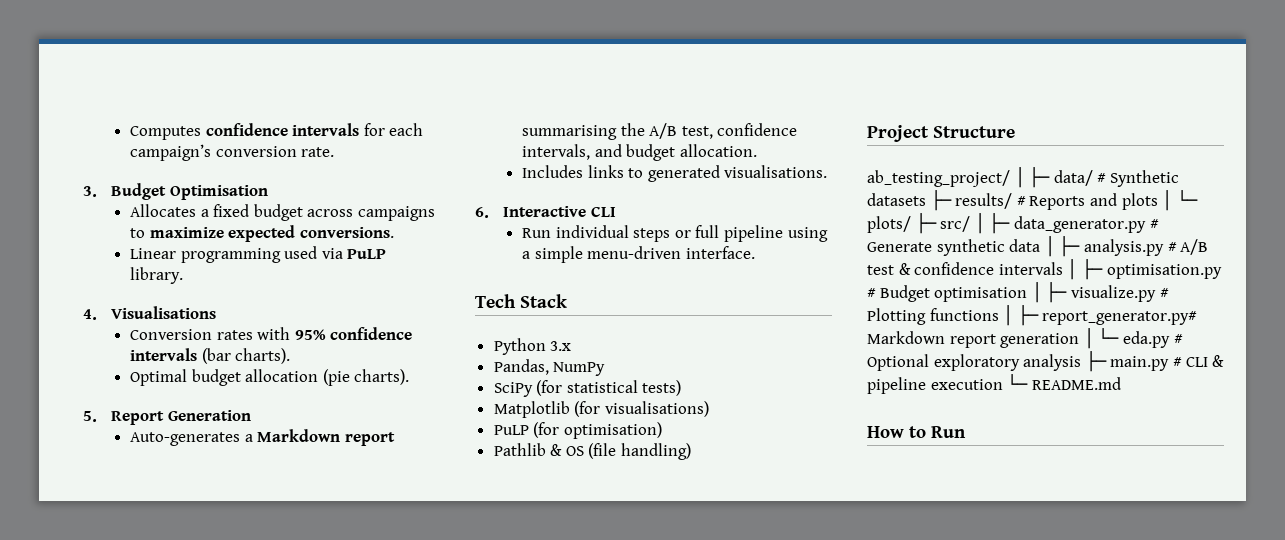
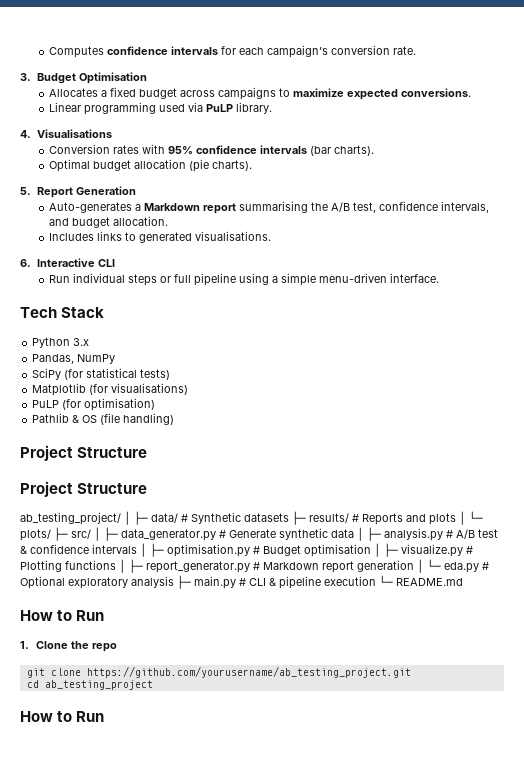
  Pathlib & OS (file handling)
+ Project Structure
- ab_testing_project/ │ ├─ data/ # Synthetic datasets ├─ results/ # Reports and plots │ └─ plots/ ├─ src/ │ ├─ data_generator.py # Generate synthetic data │ ├─ analysis.py # A/B test & confidence intervals │ ├─ optimisation.py # Budget optimisation │ ├─ visualize.py # Plotting functions │ ├─ report_generator.py# Markdown report generation │ └─ eda.py # Optional exploratory analysis ├─ main.py # CLI & pipeline execution └─ README.md
+ ab_testing_project/ │ ├─ data/ # Synthetic datasets ├─ results/ # Reports and plots │ └─ plots/ ├─ src/ │ ├─ data_generator.py # Generate synthetic data │ ├─ analysis.py # A/B test & confidence intervals │ ├─ optimisation.py # Budget optimisation │ ├─ visualize.py # Plotting functions │ ├─ report_generator.py # Markdown report generation │ └─ eda.py # Optional exploratory analysis ├─ main.py # CLI & pipeline execution └─ README.md
+ 1. Clone the repo
+ git clone https://github.com/yourusername/ab_testing_project.git
+ cd ab_testing_project
+ How to Run

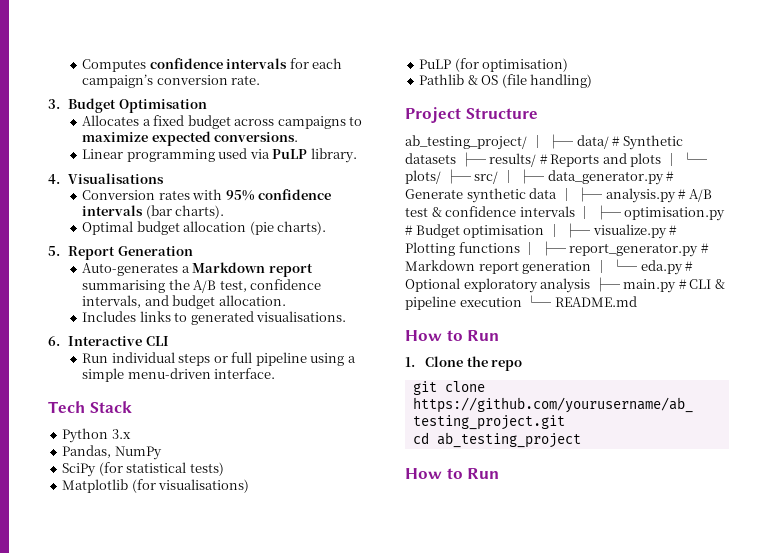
  Pathlib & OS (file handling)
- Project Structure

